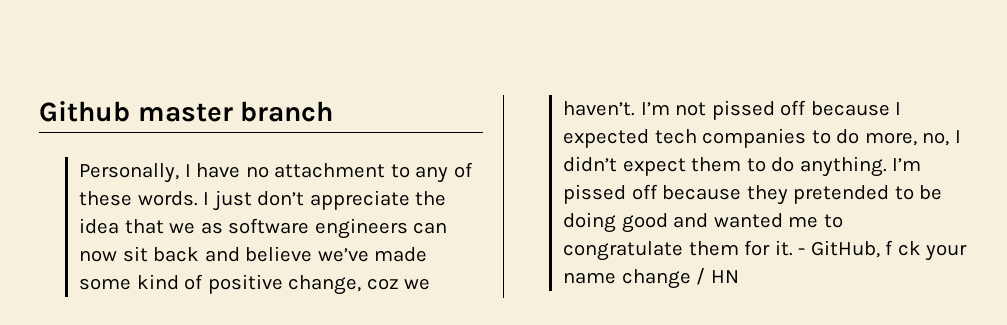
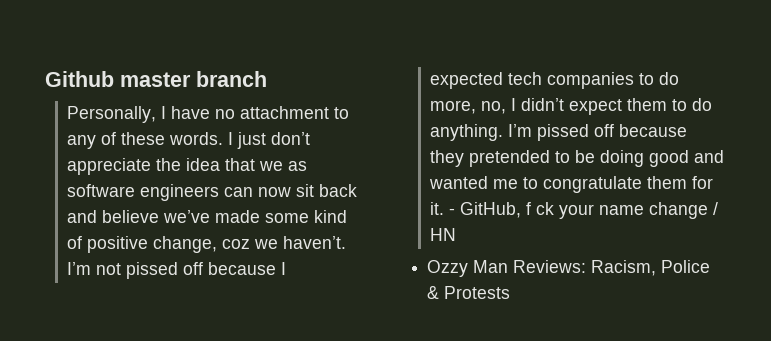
+ Ozzy Man Reviews: Racism, Police & Protests

